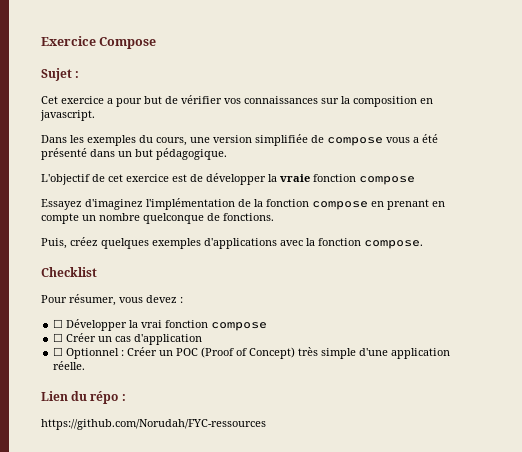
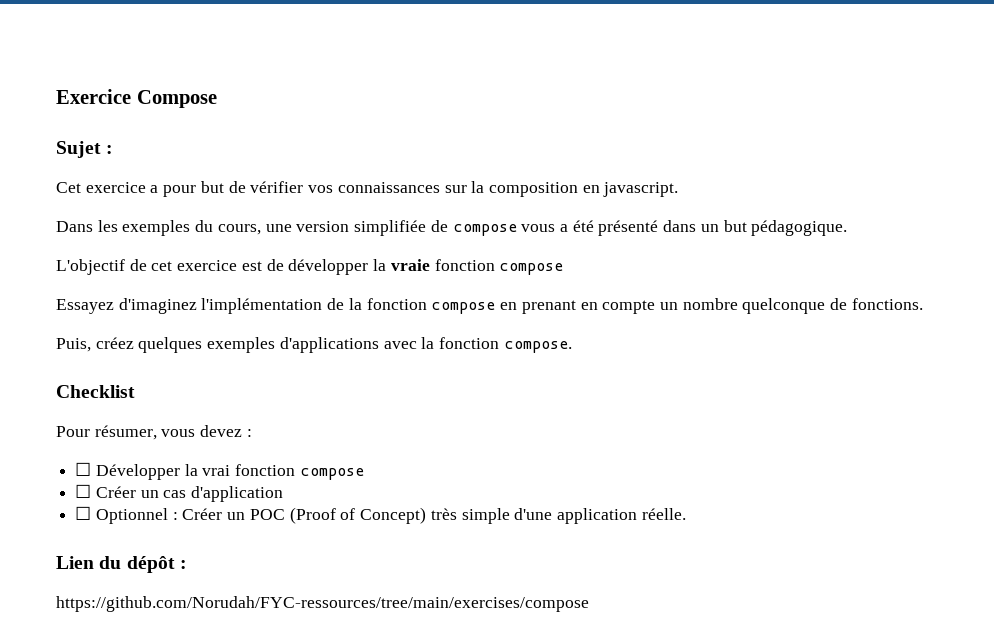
- Lien du répo :
- https://github.com/Norudah/FYC-ressources
+ Lien du dépôt :
+ https://github.com/Norudah/FYC-ressources/tree/main/exercises/compose

